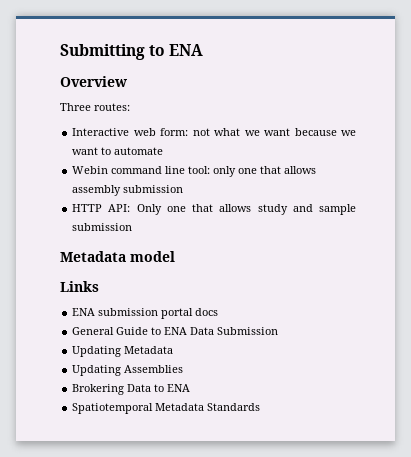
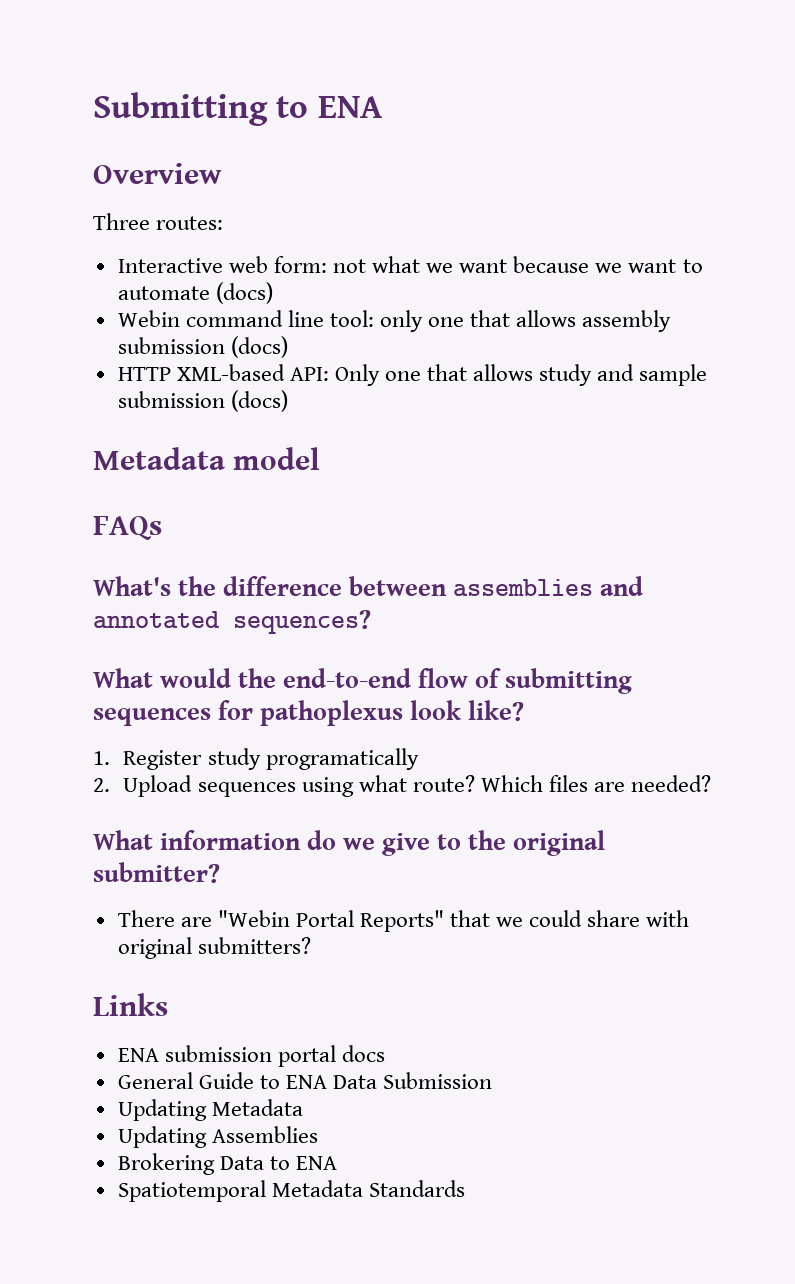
- Interactive web form: not what we want because we want to automate
+ Interactive web form: not what we want because we want to automate (docs)
- Webin command line tool: only one that allows assembly submission
+ Webin command line tool: only one that allows assembly submission (docs)
- HTTP API: Only one that allows study and sample submission
+ HTTP XML-based API: Only one that allows study and sample submission (docs)
+ FAQs
+ What's the difference between assemblies and annotated sequences?
+ What would the end-to-end flow of submitting sequences for pathoplexus look like?
+ 1. Register study programatically
+ 2. Upload sequences using what route? Which files are needed?
+ What information do we give to the original submitter?
+ There are "Webin Portal Reports" that we could share with original submitters?

